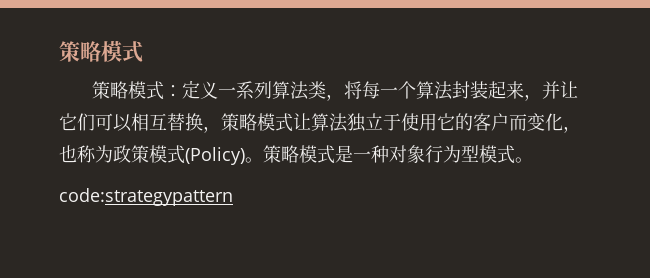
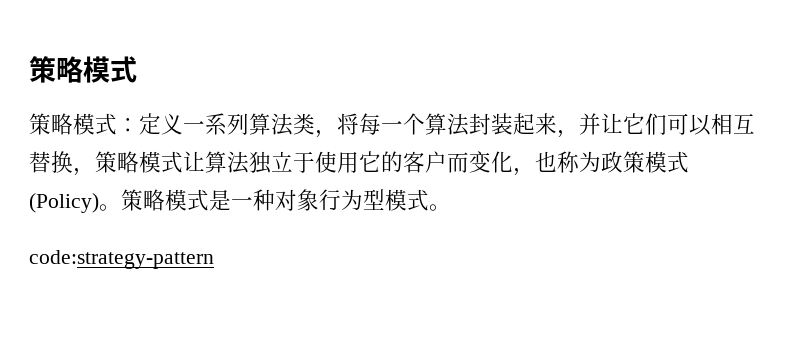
- code:strategypattern
+ code:strategy-pattern

